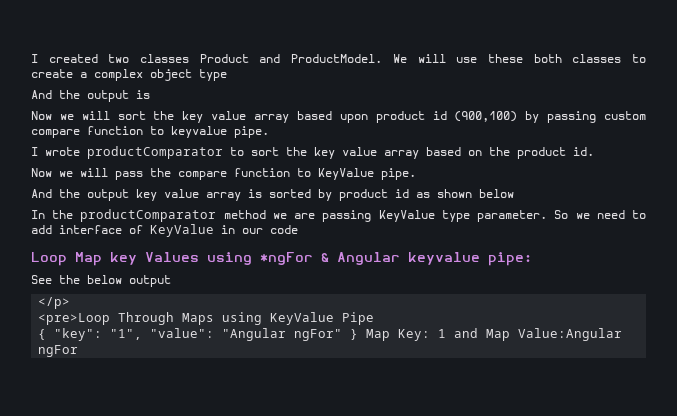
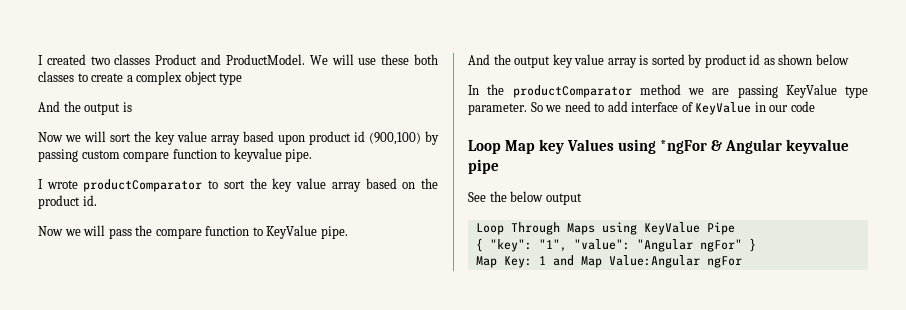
- Loop Map key Values using *ngFor & Angular keyvalue pipe:
+ Loop Map key Values using *ngFor & Angular keyvalue pipe
- </p>
- <pre>Loop Through Maps using KeyValue Pipe
+ Loop Through Maps using KeyValue Pipe
- { "key": "1", "value": "Angular ngFor" } Map Key: 1 and Map Value:Angular ngFor
+ { "key": "1", "value": "Angular ngFor" }
+ Map Key: 1 and Map Value:Angular ngFor

